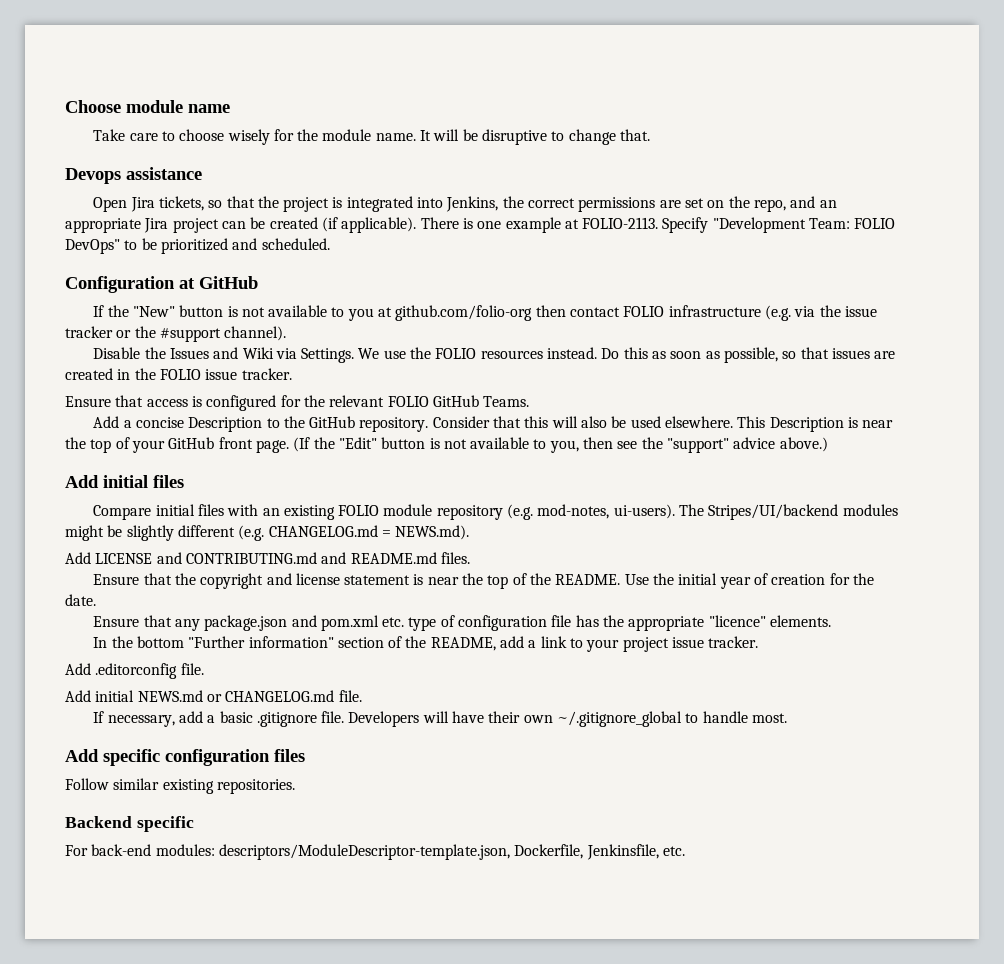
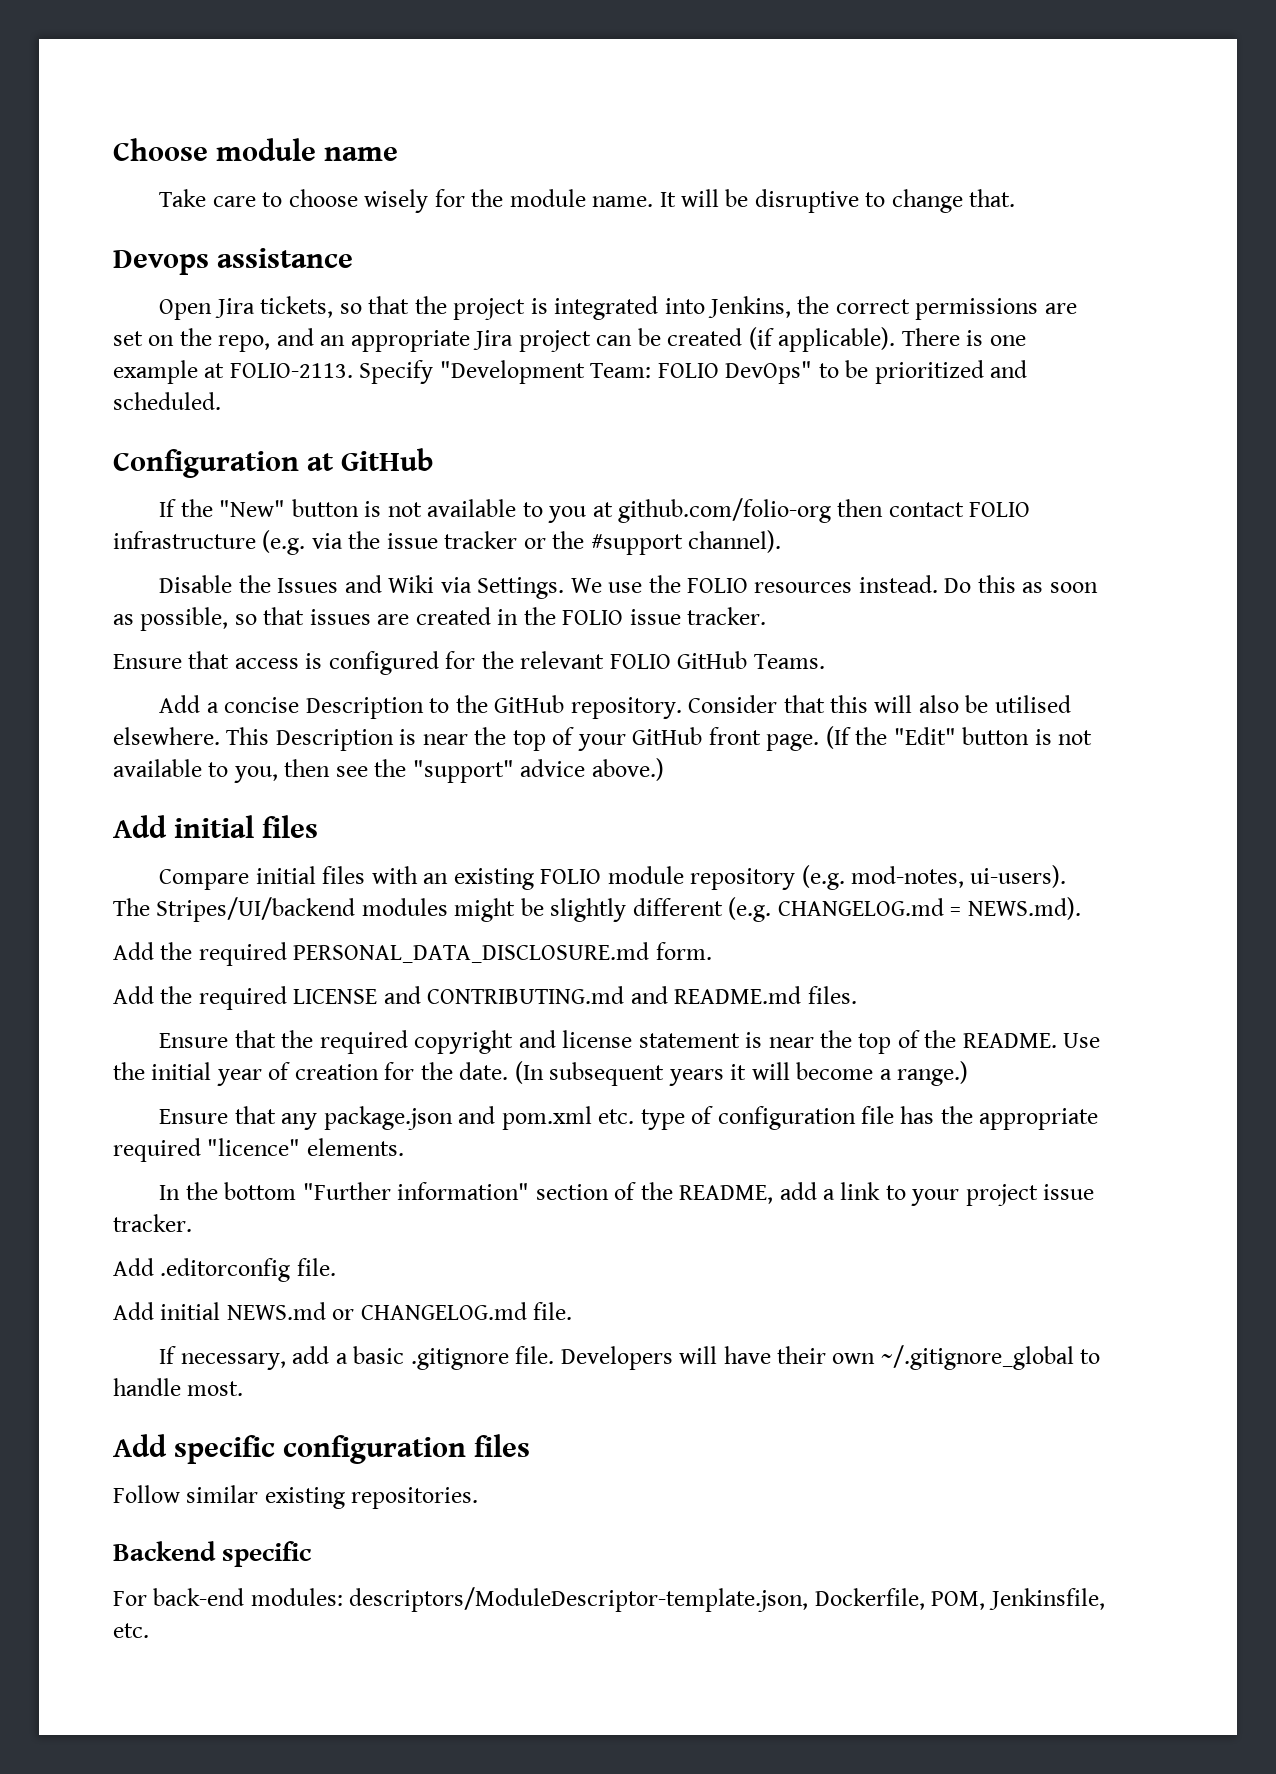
- Consider that this will also be used elsewhere.
+ Consider that this will also be utilised elsewhere.
- Add LICENSE and CONTRIBUTING.md and README.md files.
+ Add the required PERSONAL_DATA_DISCLOSURE.md form.
+ Add the required LICENSE and CONTRIBUTING.md and README.md files.
- Ensure that the copyright and license statement is near the top of the README.
+ Ensure that the required copyright and license statement is near the top of the README.
+ (In subsequent years it will become a range.)
- Ensure that any package.json and pom.xml etc. type of configuration file has the appropriate "licence" elements.
+ Ensure that any package.json and pom.xml etc. type of configuration file has the appropriate required "licence" elements.
- For back-end modules: descriptors/ModuleDescriptor-template.json, Dockerfile, Jenkinsfile, etc.
+ For back-end modules: descriptors/ModuleDescriptor-template.json, Dockerfile, POM, Jenkinsfile, etc.

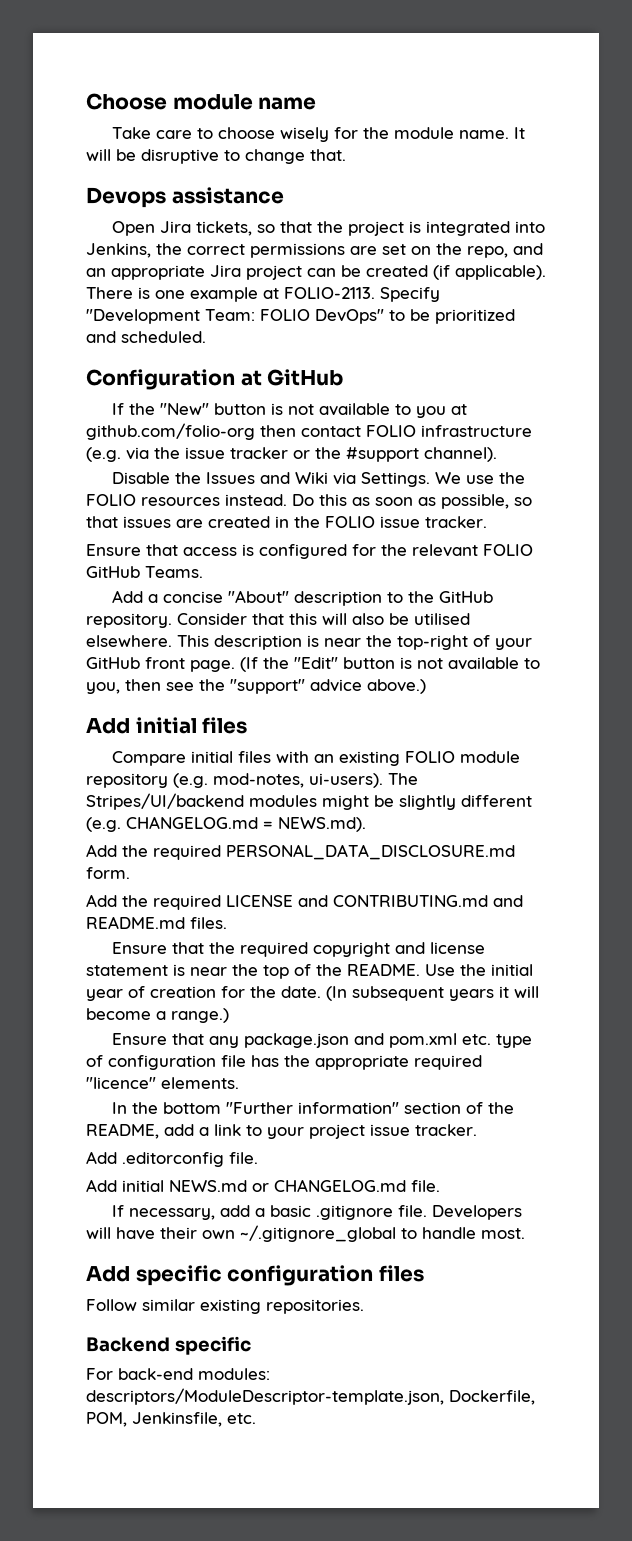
- Add a concise Description to the GitHub repository.
+ Add a concise "About" description to the GitHub repository.
- This Description is near the top of your GitHub front page.
+ This description is near the top-right of your GitHub front page.

